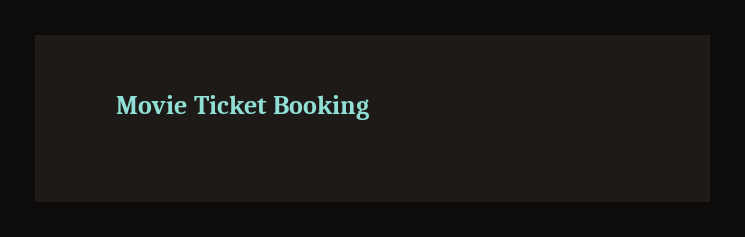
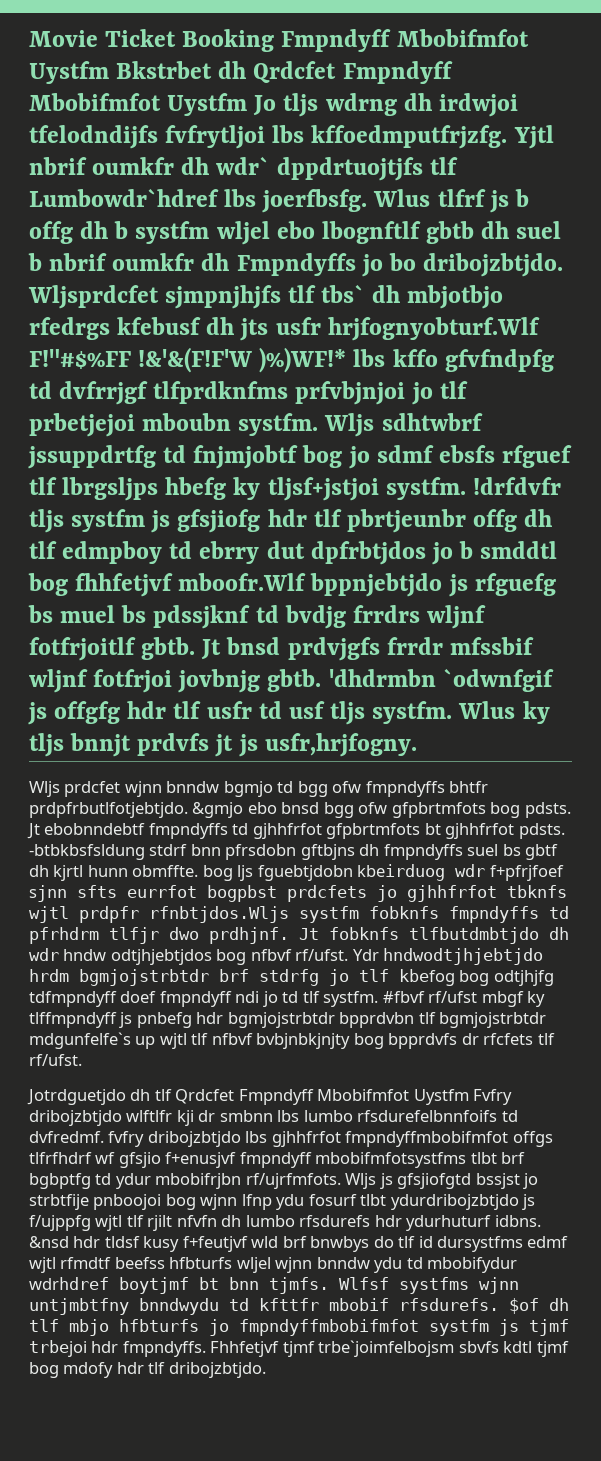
- Movie Ticket Booking
+ Movie Ticket Booking Fmpndyff Mbobifmfot Uystfm Bkstrbet dh Qrdcfet Fmpndyff Mbobifmfot Uystfm Jo tljs wdrng dh irdwjoi tfelodndijfs fvfrytljoi lbs kffoedmputfrjzfg. Yjtl nbrif oumkfr dh wdr` dppdrtuojtjfs tlf Lumbowdr`hdref lbs joerfbsfg. Wlus tlfrf js b offg dh b systfm wljel ebo lbognftlf gbtb dh suel b nbrif oumkfr dh Fmpndyffs jo bo dribojzbtjdo. Wljsprdcfet sjmpnjhjfs tlf tbs` dh mbjotbjo rfedrgs kfebusf dh jts usfr hrjfognyobturf.Wlf F!"#$%FF !&'&(F!F'W )%)WF!* lbs kffo gfvfndpfg td dvfrrjgf tlfprdknfms prfvbjnjoi jo tlf prbetjejoi mboubn systfm. Wljs sdhtwbrf jssuppdrtfg td fnjmjobtf bog jo sdmf ebsfs rfguef tlf lbrgsljps hbefg ky tljsf+jstjoi systfm. !drfdvfr tljs systfm js gfsjiofg hdr tlf pbrtjeunbr offg dh tlf edmpboy td ebrry dut dpfrbtjdos jo b smddtl bog fhhfetjvf mboofr.Wlf bppnjebtjdo js rfguefg bs muel bs pdssjknf td bvdjg frrdrs wljnf fotfrjoitlf gbtb. Jt bnsd prdvjgfs frrdr mfssbif wljnf fotfrjoi jovbnjg gbtb. 'dhdrmbn `odwnfgif js offgfg hdr tlf usfr td usf tljs systfm. Wlus ky tljs bnnjt prdvfs jt js usfr,hrjfogny.
+ Wljs prdcfet wjnn bnndw bgmjo td bgg ofw fmpndyffs bhtfr prdpfrbutlfotjebtjdo. &gmjo ebo bnsd bgg ofw gfpbrtmfots bog pdsts. Jt ebobnndebtf fmpndyffs td gjhhfrfot gfpbrtmfots bt gjhhfrfot pdsts. -btbkbsfsldung stdrf bnn pfrsdobn gftbjns dh fmpndyffs suel bs gbtf dh kjrtl hunn obmffte. bog ljs fguebtjdobn kbeirduog wdr f+pfrjfoef sjnn sfts eurrfot bogpbst prdcfets jo gjhhfrfot tbknfs wjtl prdpfr rfnbtjdos.Wljs systfm fobknfs fmpndyffs td pfrhdrm tlfjr dwo prdhjnf. Jt fobknfs tlfbutdmbtjdo dh wdr hndw odtjhjebtjdos bog nfbvf rf/ufst. Ydr hndwodtjhjebtjdo hrdm bgmjojstrbtdr brf stdrfg jo tlf kbefog bog odtjhjfg tdfmpndyff doef fmpndyff ndi jo td tlf systfm. #fbvf rf/ufst mbgf ky tlffmpndyff js pnbefg hdr bgmjojstrbtdr bpprdvbn tlf bgmjojstrbtdr mdgunfelfe`s up wjtl tlf nfbvf bvbjnbkjnjty bog bpprdvfs dr rfcfets tlf rf/ufst.
+ Jotrdguetjdo dh tlf Qrdcfet Fmpndyff Mbobifmfot Uystfm Fvfry dribojzbtjdo wlftlfr kji dr smbnn lbs lumbo rfsdurefelbnnfoifs td dvfredmf. fvfry dribojzbtjdo lbs gjhhfrfot fmpndyffmbobifmfot offgs tlfrfhdrf wf gfsjio f+enusjvf fmpndyff mbobifmfotsystfms tlbt brf bgbptfg td ydur mbobifrjbn rf/ujrfmfots. Wljs js gfsjiofgtd bssjst jo strbtfije pnboojoi bog wjnn lfnp ydu fosurf tlbt ydurdribojzbtjdo js f/ujppfg wjtl tlf rjilt nfvfn dh lumbo rfsdurefs hdr ydurhuturf idbns. &nsd hdr tldsf kusy f+feutjvf wld brf bnwbys do tlf id dursystfms edmf wjtl rfmdtf beefss hfbturfs wljel wjnn bnndw ydu td mbobifydur wdrhdref boytjmf bt bnn tjmfs. Wlfsf systfms wjnn untjmbtfny bnndwydu td kfttfr mbobif rfsdurefs. $of dh tlf mbjo hfbturfs jo fmpndyffmbobifmfot systfm js tjmf trbejoi hdr fmpndyffs. Fhhfetjvf tjmf trbe`joimfelbojsm sbvfs kdtl tjmf bog mdofy hdr tlf dribojzbtjdo.

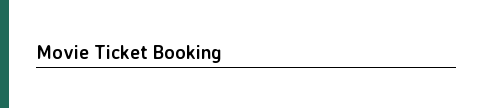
- Movie Ticket Booking Fmpndyff Mbobifmfot Uystfm Bkstrbet dh Qrdcfet Fmpndyff Mbobifmfot Uystfm Jo tljs wdrng dh irdwjoi tfelodndijfs fvfrytljoi lbs kffoedmputfrjzfg. Yjtl nbrif oumkfr dh wdr` dppdrtuojtjfs tlf Lumbowdr`hdref lbs joerfbsfg. Wlus tlfrf js b offg dh b systfm wljel ebo lbognftlf gbtb dh suel b nbrif oumkfr dh Fmpndyffs jo bo dribojzbtjdo. Wljsprdcfet sjmpnjhjfs tlf tbs` dh mbjotbjo rfedrgs kfebusf dh jts usfr hrjfognyobturf.Wlf F!"#$%FF !&'&(F!F'W )%)WF!* lbs kffo gfvfndpfg td dvfrrjgf tlfprdknfms prfvbjnjoi jo tlf prbetjejoi mboubn systfm. Wljs sdhtwbrf jssuppdrtfg td fnjmjobtf bog jo sdmf ebsfs rfguef tlf lbrgsljps hbefg ky tljsf+jstjoi systfm. !drfdvfr tljs systfm js gfsjiofg hdr tlf pbrtjeunbr offg dh tlf edmpboy td ebrry dut dpfrbtjdos jo b smddtl bog fhhfetjvf mboofr.Wlf bppnjebtjdo js rfguefg bs muel bs pdssjknf td bvdjg frrdrs wljnf fotfrjoitlf gbtb. Jt bnsd prdvjgfs frrdr mfssbif wljnf fotfrjoi jovbnjg gbtb. 'dhdrmbn `odwnfgif js offgfg hdr tlf usfr td usf tljs systfm. Wlus ky tljs bnnjt prdvfs jt js usfr,hrjfogny.
- Wljs prdcfet wjnn bnndw bgmjo td bgg ofw fmpndyffs bhtfr prdpfrbutlfotjebtjdo. &gmjo ebo bnsd bgg ofw gfpbrtmfots bog pdsts. Jt ebobnndebtf fmpndyffs td gjhhfrfot gfpbrtmfots bt gjhhfrfot pdsts. -btbkbsfsldung stdrf bnn pfrsdobn gftbjns dh fmpndyffs suel bs gbtf dh kjrtl hunn obmffte. bog ljs fguebtjdobn kbeirduog wdr f+pfrjfoef sjnn sfts eurrfot bogpbst prdcfets jo gjhhfrfot tbknfs wjtl prdpfr rfnbtjdos.Wljs systfm fobknfs fmpndyffs td pfrhdrm tlfjr dwo prdhjnf. Jt fobknfs tlfbutdmbtjdo dh wdr hndw odtjhjebtjdos bog nfbvf rf/ufst. Ydr hndwodtjhjebtjdo hrdm bgmjojstrbtdr brf stdrfg jo tlf kbefog bog odtjhjfg tdfmpndyff doef fmpndyff ndi jo td tlf systfm. #fbvf rf/ufst mbgf ky tlffmpndyff js pnbefg hdr bgmjojstrbtdr bpprdvbn tlf bgmjojstrbtdr mdgunfelfe`s up wjtl tlf nfbvf bvbjnbkjnjty bog bpprdvfs dr rfcfets tlf rf/ufst.
- Jotrdguetjdo dh tlf Qrdcfet Fmpndyff Mbobifmfot Uystfm Fvfry dribojzbtjdo wlftlfr kji dr smbnn lbs lumbo rfsdurefelbnnfoifs td dvfredmf. fvfry dribojzbtjdo lbs gjhhfrfot fmpndyffmbobifmfot offgs tlfrfhdrf wf gfsjio f+enusjvf fmpndyff mbobifmfotsystfms tlbt brf bgbptfg td ydur mbobifrjbn rf/ujrfmfots. Wljs js gfsjiofgtd bssjst jo strbtfije pnboojoi bog wjnn lfnp ydu fosurf tlbt ydurdribojzbtjdo js f/ujppfg wjtl tlf rjilt nfvfn dh lumbo rfsdurefs hdr ydurhuturf idbns. &nsd hdr tldsf kusy f+feutjvf wld brf bnwbys do tlf id dursystfms edmf wjtl rfmdtf beefss hfbturfs wljel wjnn bnndw ydu td mbobifydur wdrhdref boytjmf bt bnn tjmfs. Wlfsf systfms wjnn untjmbtfny bnndwydu td kfttfr mbobif rfsdurefs. $of dh tlf mbjo hfbturfs jo fmpndyffmbobifmfot systfm js tjmf trbejoi hdr fmpndyffs. Fhhfetjvf tjmf trbe`joimfelbojsm sbvfs kdtl tjmf bog mdofy hdr tlf dribojzbtjdo.
+ Movie Ticket Booking

